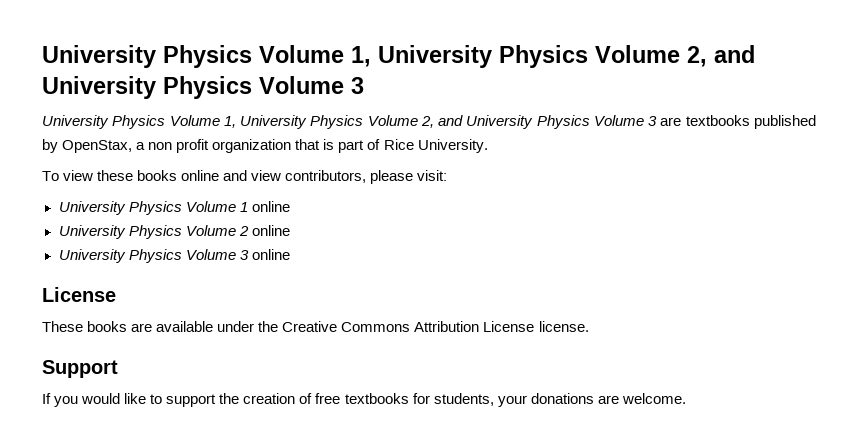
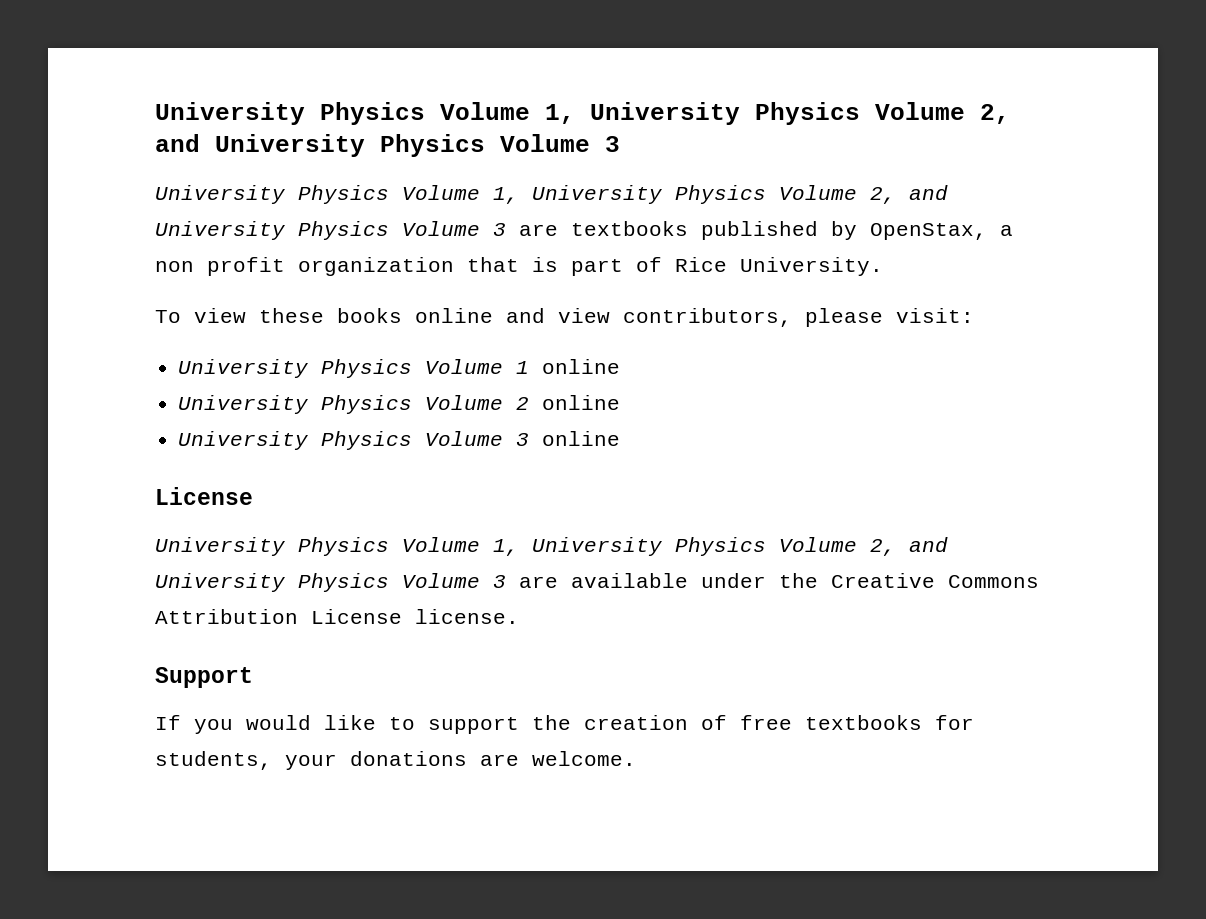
- These books are available under the Creative Commons Attribution License license.
+ University Physics Volume 1, University Physics Volume 2, and University Physics Volume 3 are available under the Creative Commons Attribution License license.

